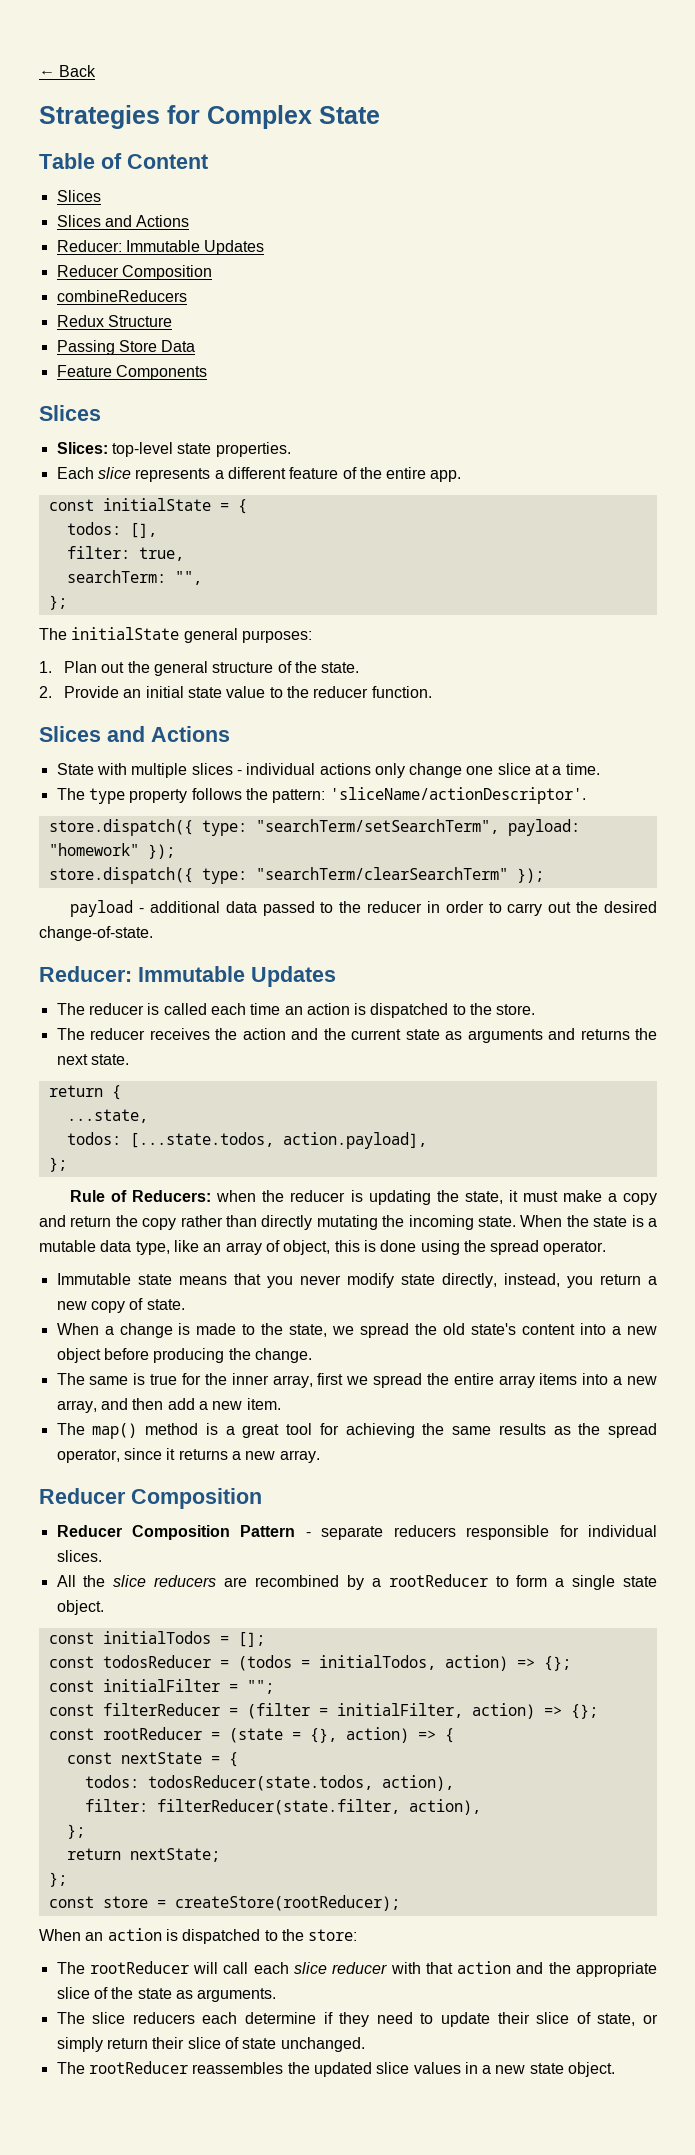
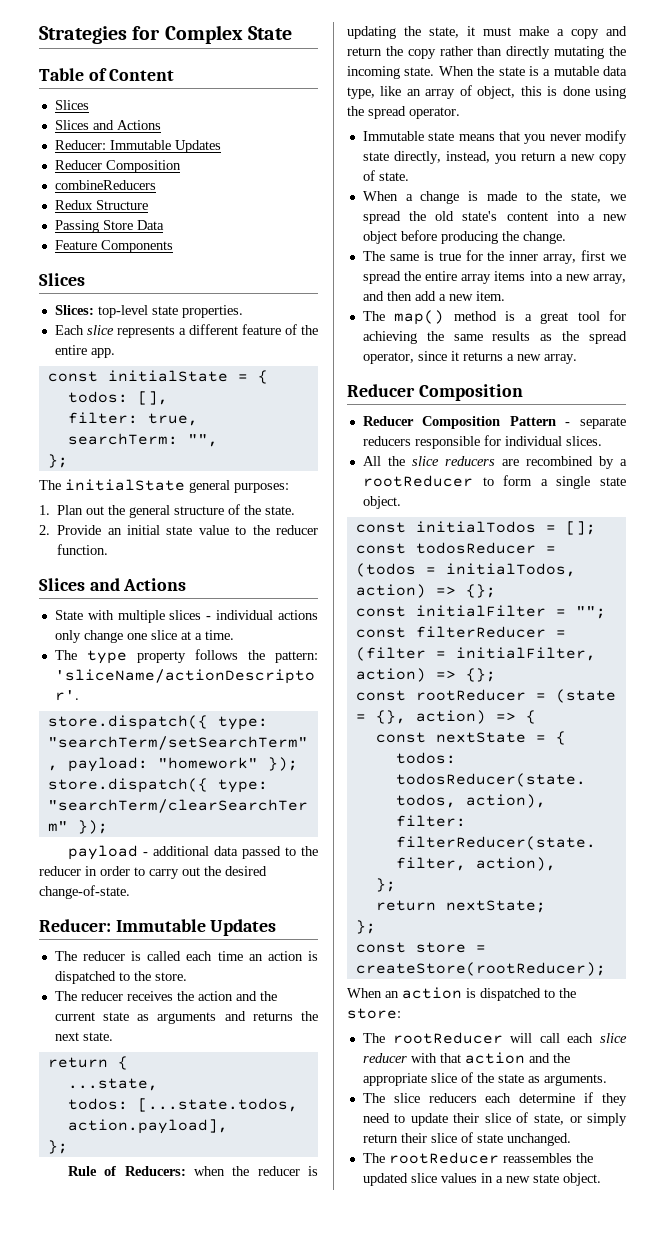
- ← Back

